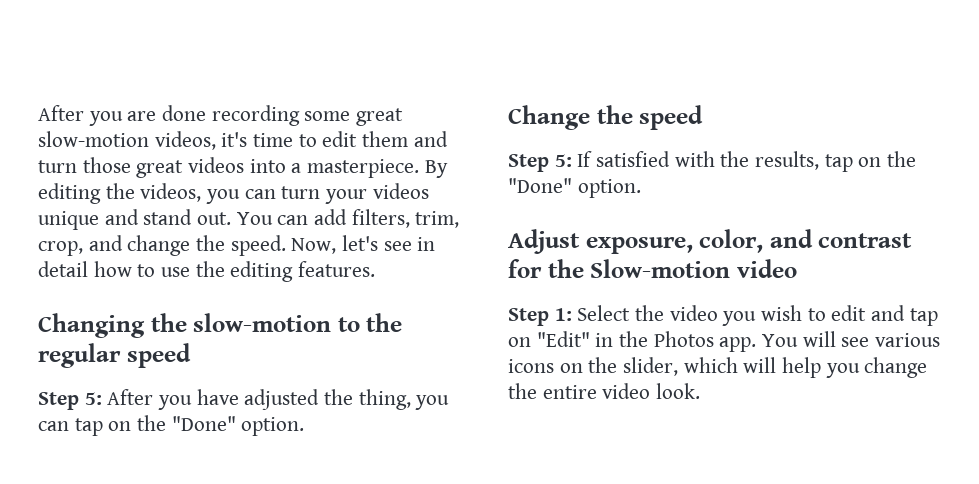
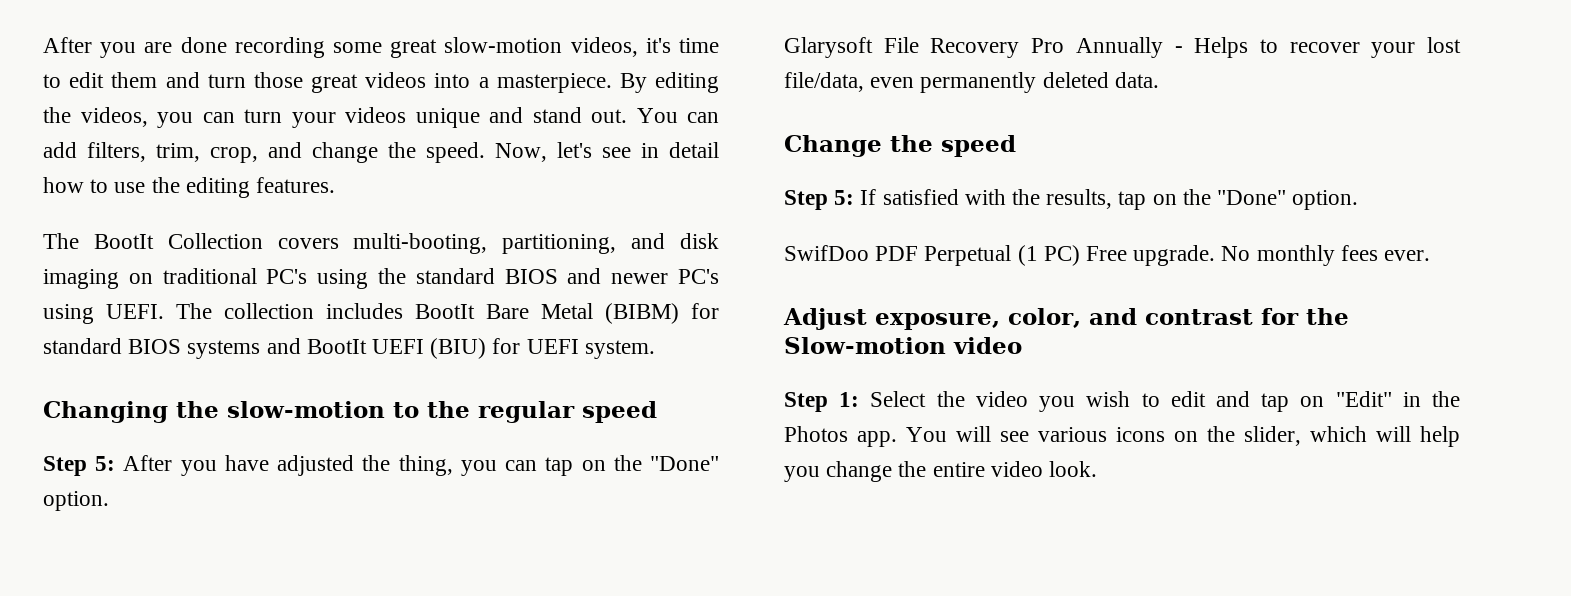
+ The BootIt Collection covers multi-booting, partitioning, and disk imaging on traditional PC's using the standard BIOS and newer PC's using UEFI. The collection includes BootIt Bare Metal (BIBM) for standard BIOS systems and BootIt UEFI (BIU) for UEFI system.
+ Glarysoft File Recovery Pro Annually - Helps to recover your lost file/data, even permanently deleted data.
+ SwifDoo PDF Perpetual (1 PC) Free upgrade. No monthly fees ever.

